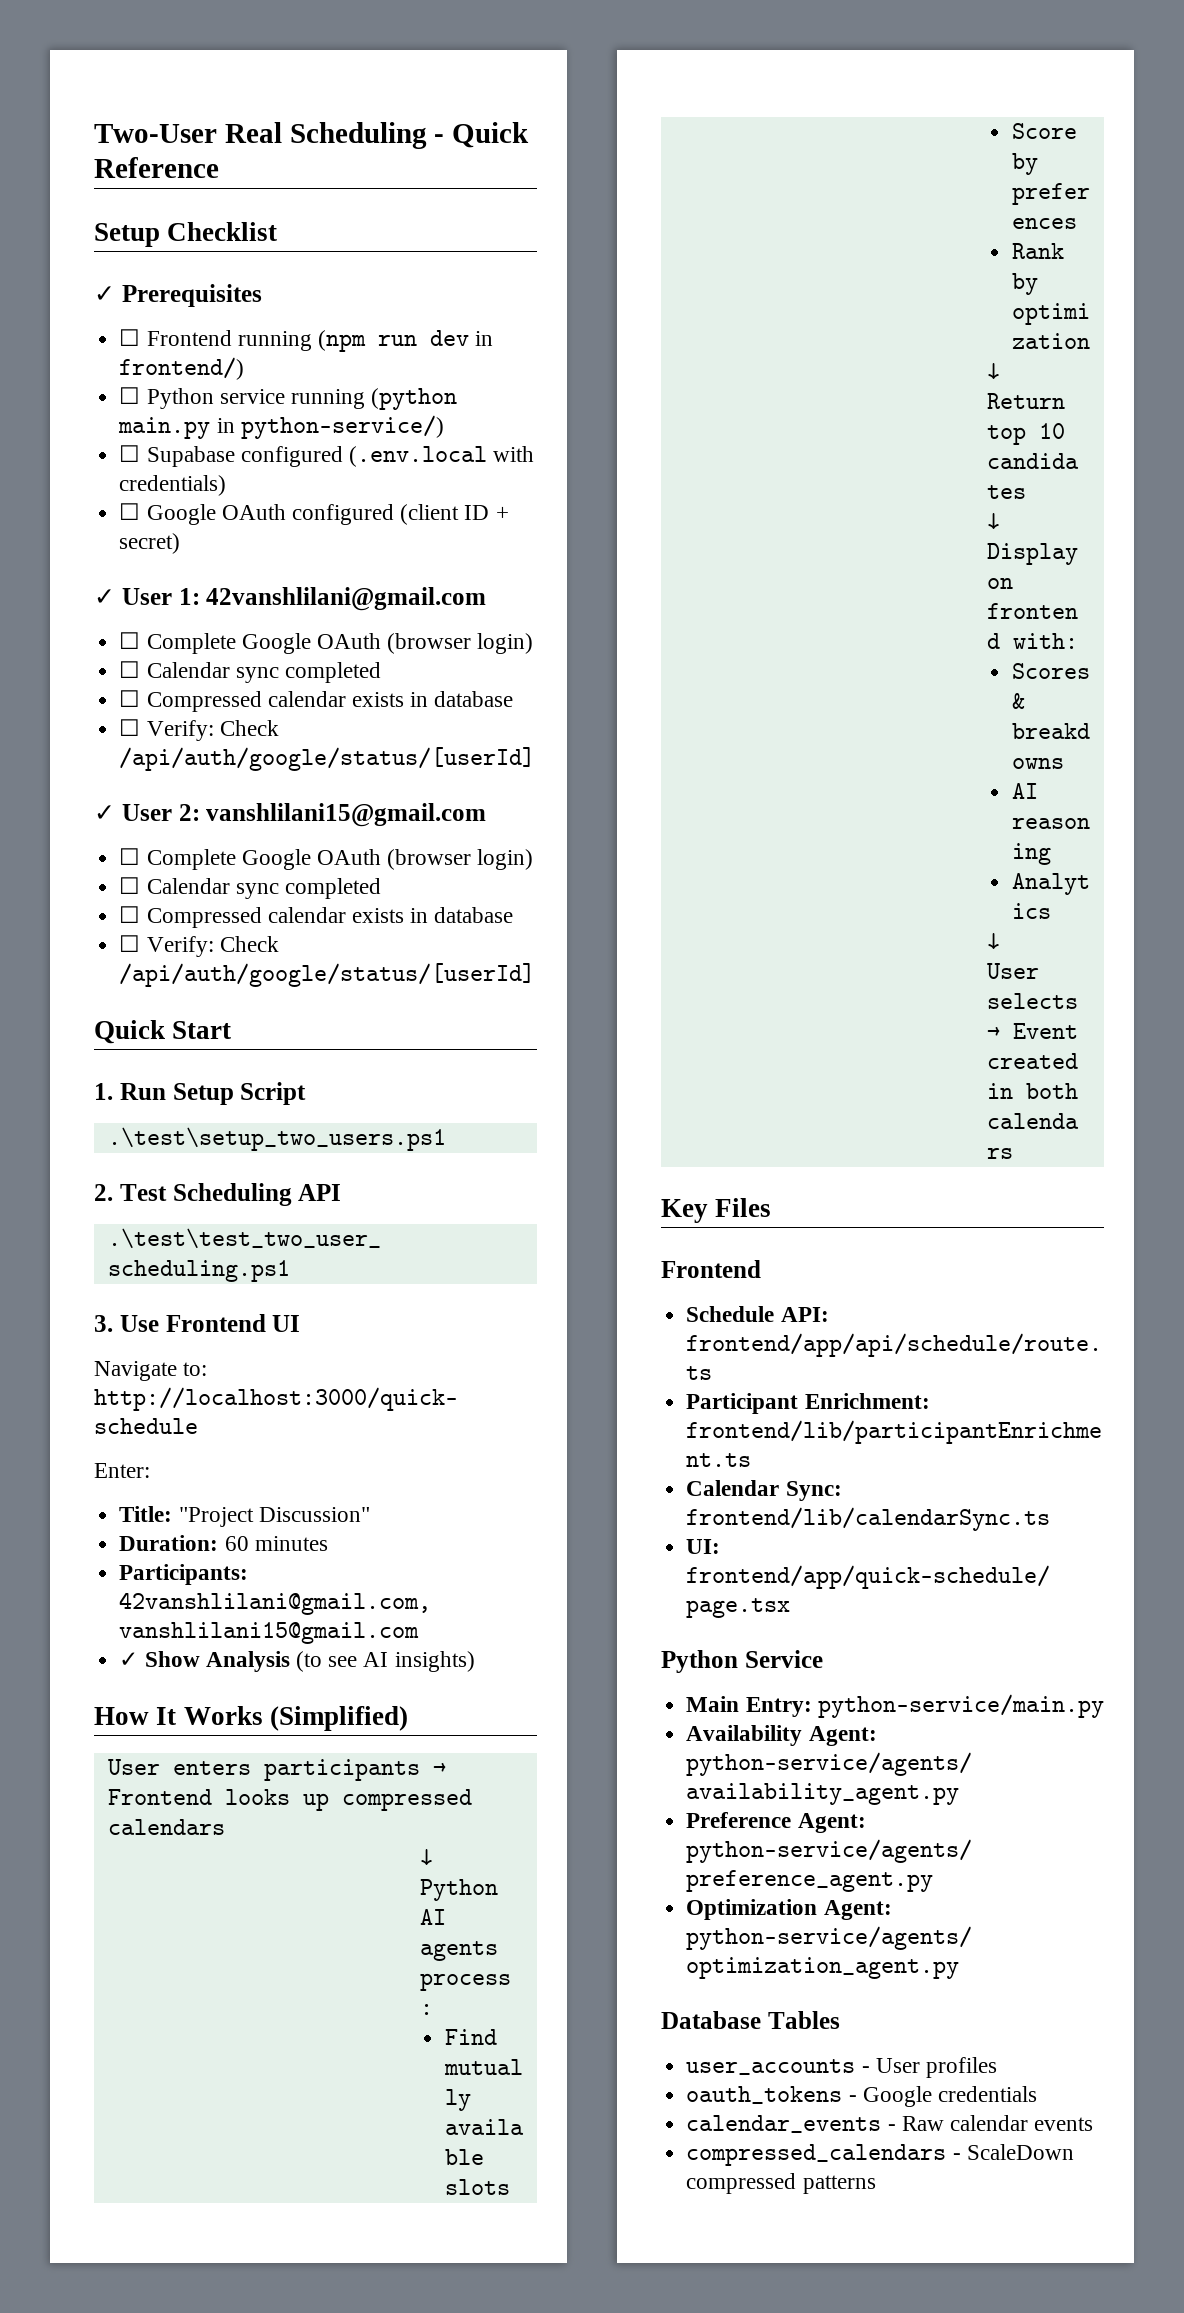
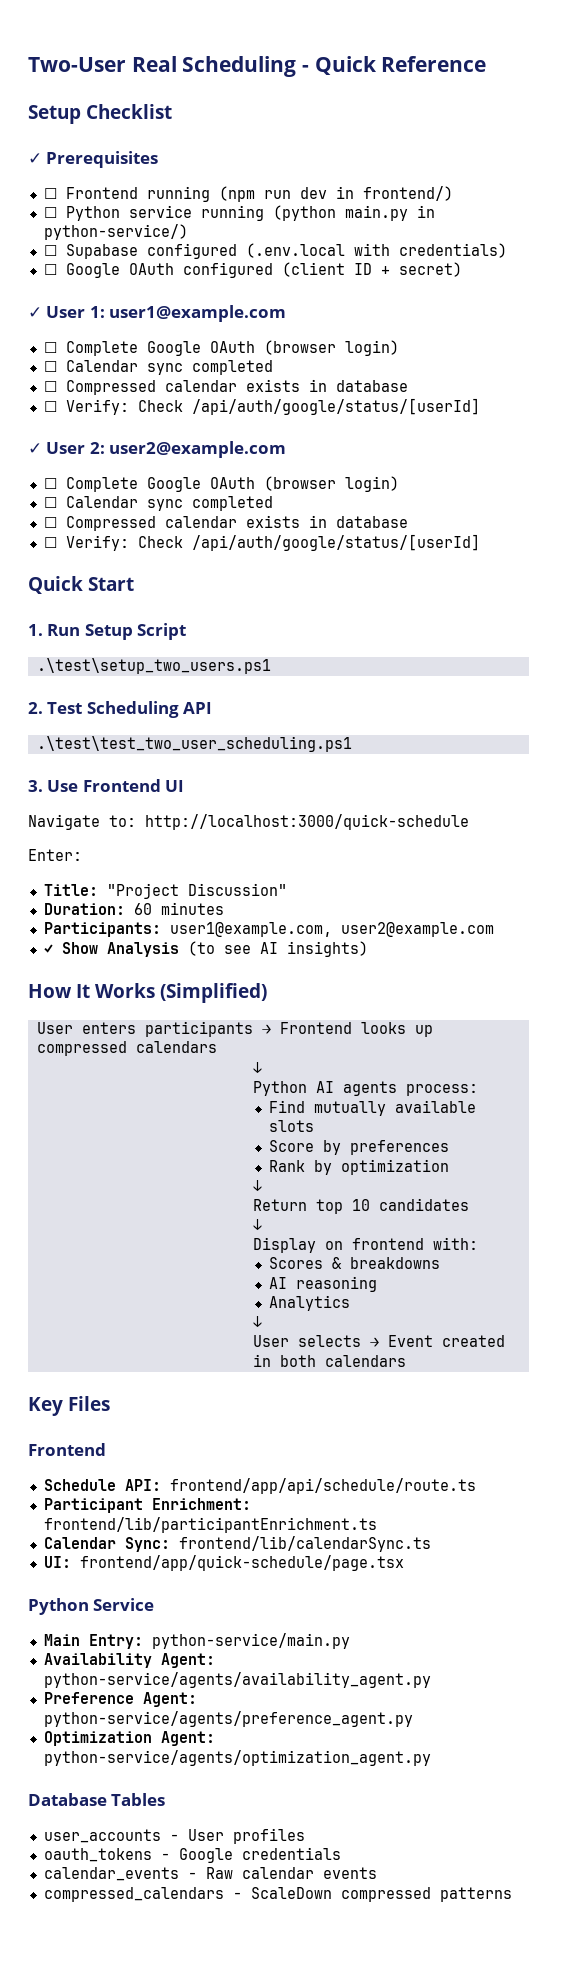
- ✓ User 1: 42vanshlilani@gmail.com
+ ✓ User 1: user1@example.com
- ✓ User 2: vanshlilani15@gmail.com
+ ✓ User 2: user2@example.com
- Participants: 42vanshlilani@gmail.com, vanshlilani15@gmail.com
+ Participants: user1@example.com, user2@example.com

